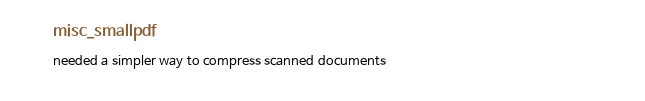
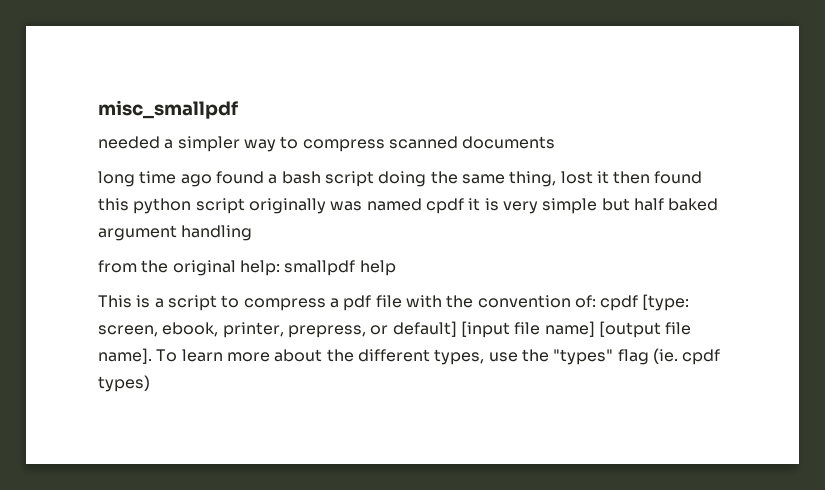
+ long time ago found a bash script doing the same thing, lost it then found this python script originally was named cpdf it is very simple but half baked argument handling
+ from the original help: smallpdf help
+ This is a script to compress a pdf file with the convention of: cpdf [type: screen, ebook, printer, prepress, or default] [input file name] [output file name]. To learn more about the different types, use the "types" flag (ie. cpdf types)

